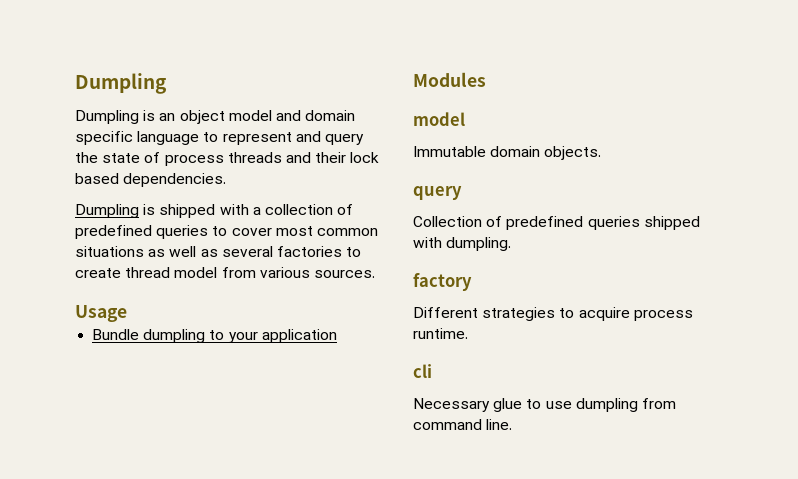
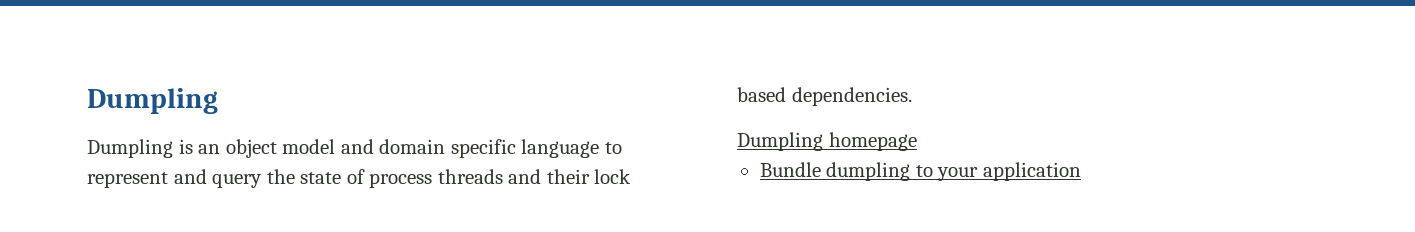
- Dumpling is shipped with a collection of predefined queries to cover most common situations as well as several factories to create thread model from various sources.
- Usage
+ Dumpling homepage
- Modules
- model
- Immutable domain objects.
- query
- Collection of predefined queries shipped with dumpling.
- factory
- Different strategies to acquire process runtime.
- cli
- Necessary glue to use dumpling from command line.

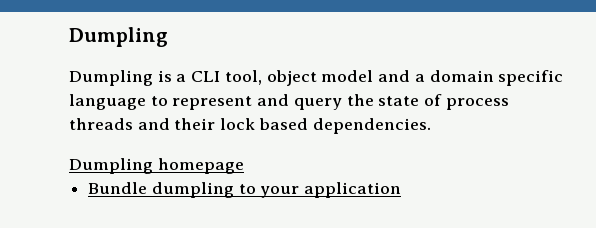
- Dumpling is an object model and domain specific language to represent and query the state of process threads and their lock based dependencies.
+ Dumpling is a CLI tool, object model and a domain specific language to represent and query the state of process threads and their lock based dependencies.

